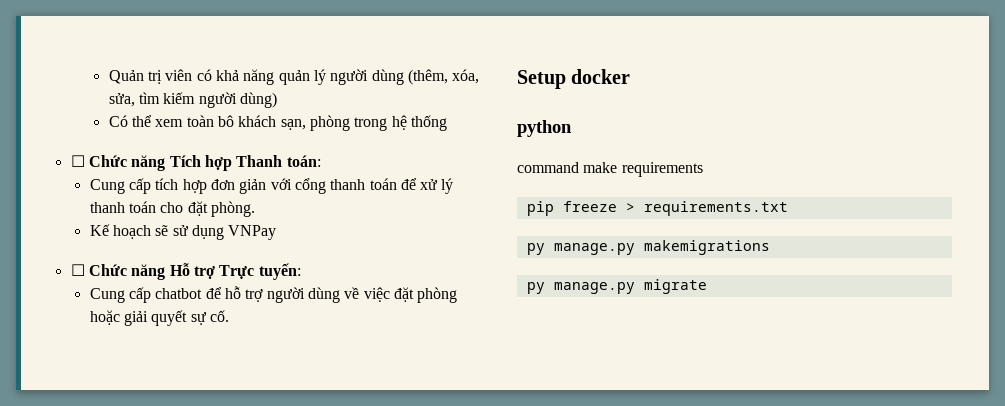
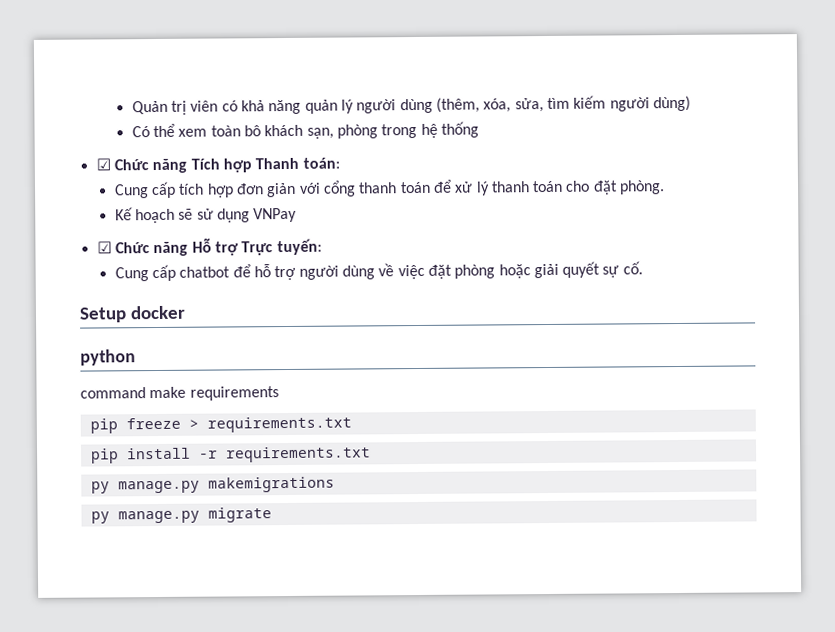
- ☐ Chức năng Tích hợp Thanh toán:
+ ☑ Chức năng Tích hợp Thanh toán:
- ☐ Chức năng Hỗ trợ Trực tuyến:
+ ☑ Chức năng Hỗ trợ Trực tuyến:
+ pip install -r requirements.txt

